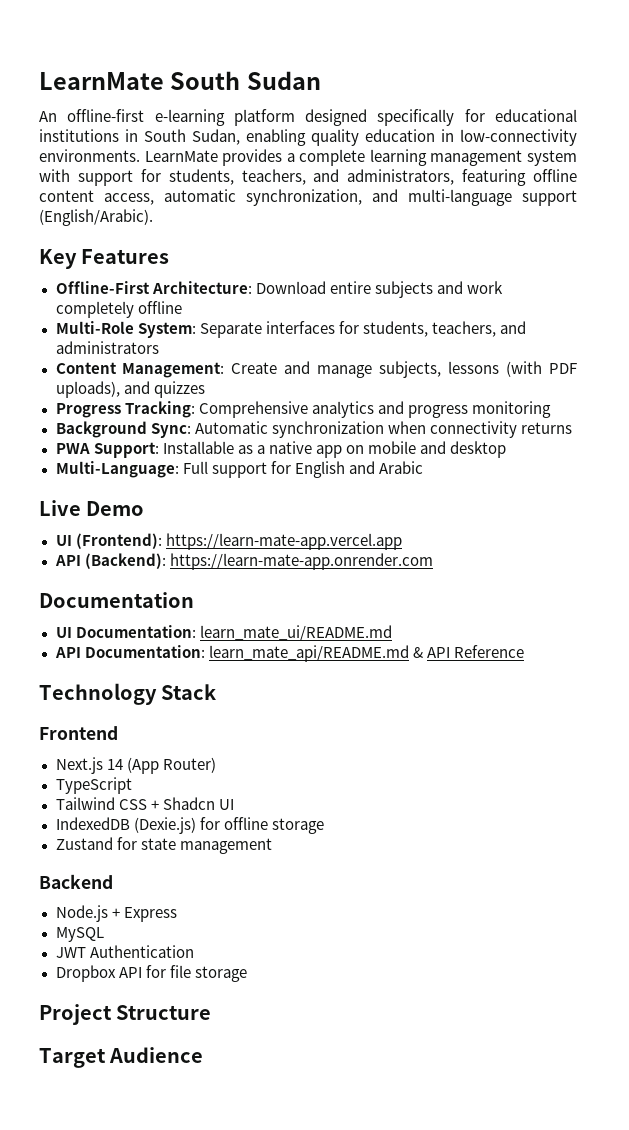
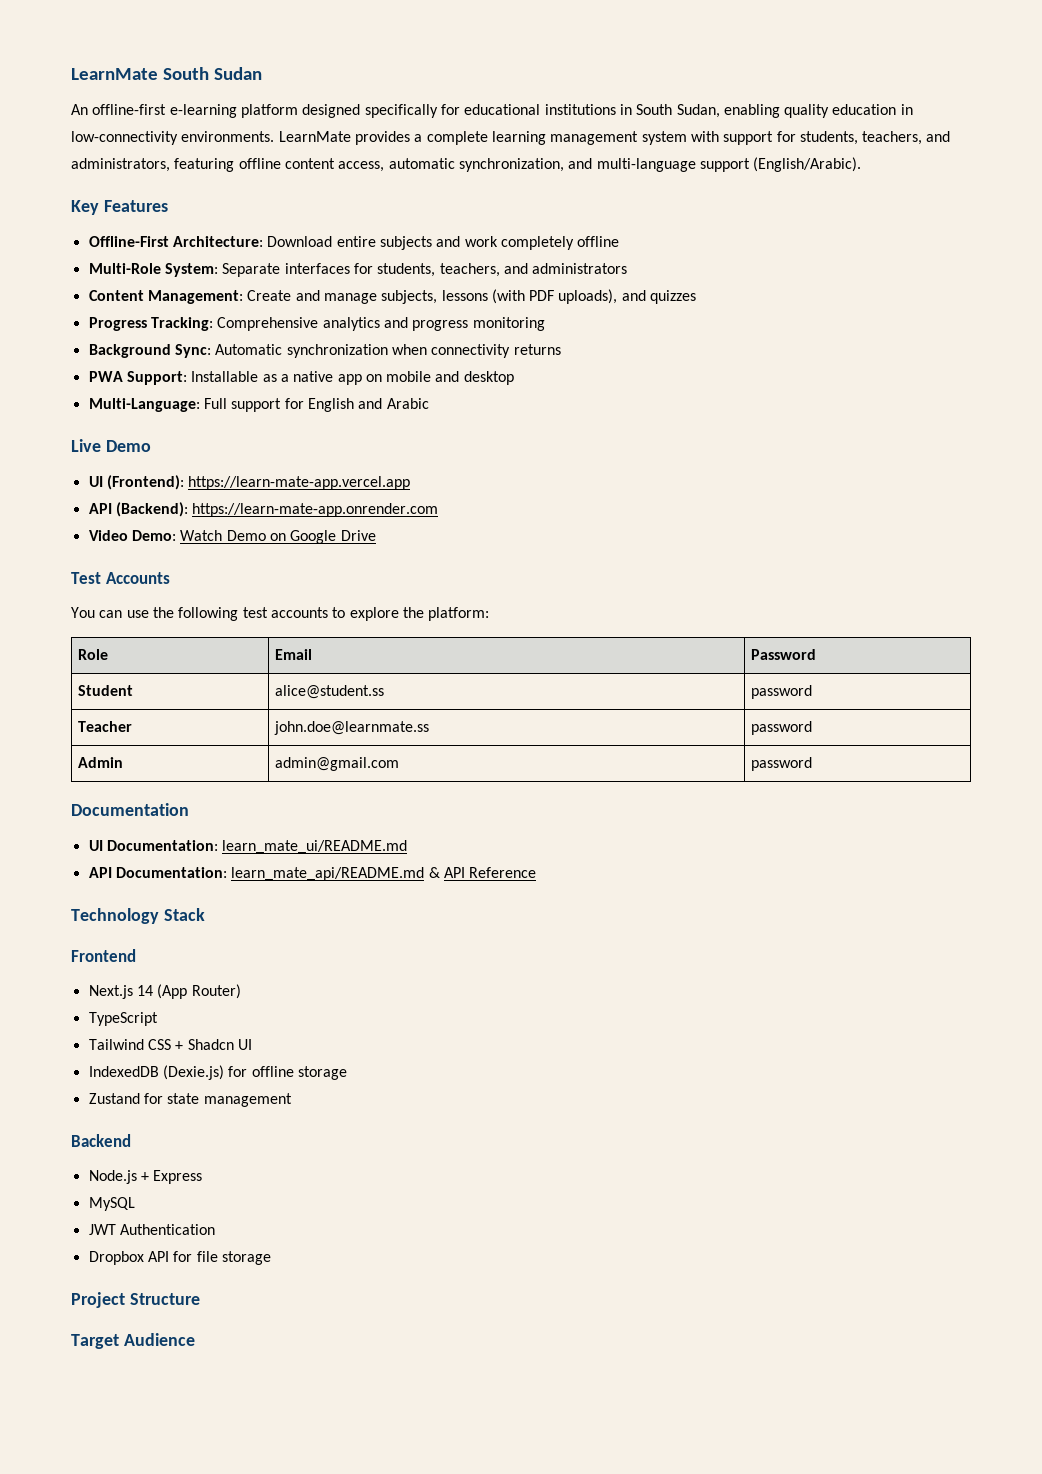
+ Video Demo: Watch Demo on Google Drive
+ Test Accounts
+ You can use the following test accounts to explore the platform:
+ Role | Email | Password
+ Student | alice@student.ss | password
+ Teacher | john.doe@learnmate.ss | password
+ Admin | admin@gmail.com | password

